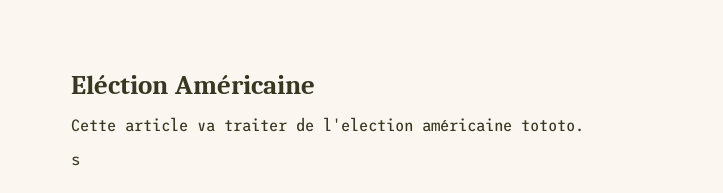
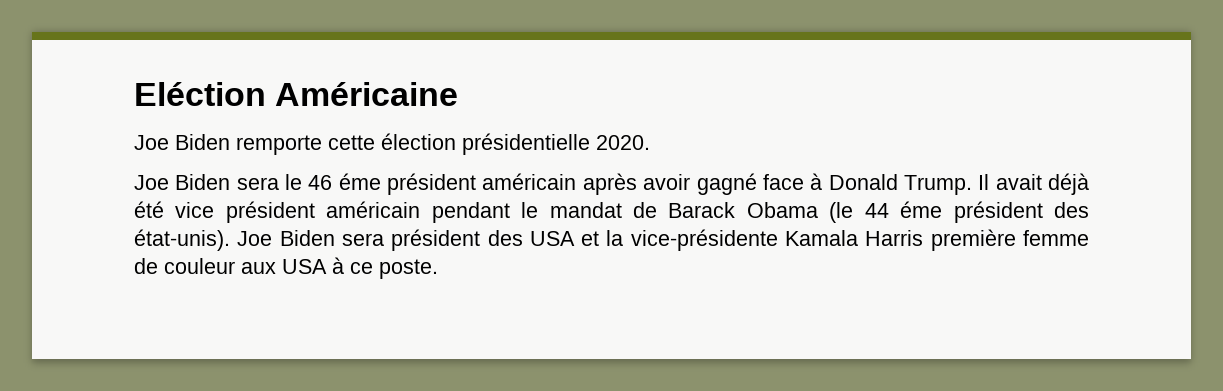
- Cette article va traiter de l'election américaine tototo.
- s
+ Joe Biden remporte cette élection présidentielle 2020.
+ Joe Biden sera le 46 éme président américain après avoir gagné face à Donald Trump. Il avait déjà été vice président américain pendant le mandat de Barack Obama (le 44 éme président des état-unis). Joe Biden sera président des USA et la vice-présidente Kamala Harris première femme de couleur aux USA à ce poste.

